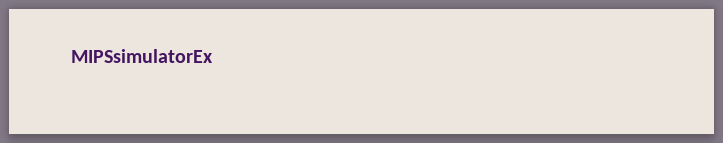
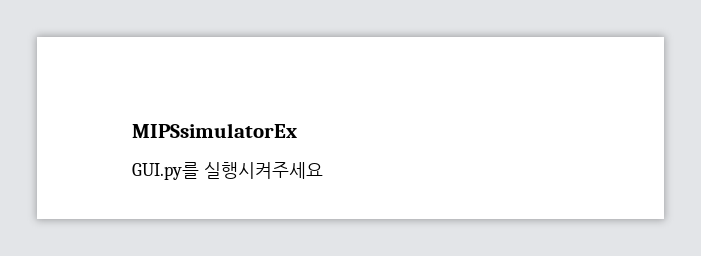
+ GUI.py를 실행시켜주세요

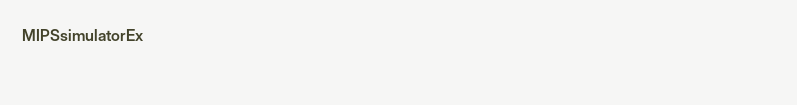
- GUI.py를 실행시켜주세요

